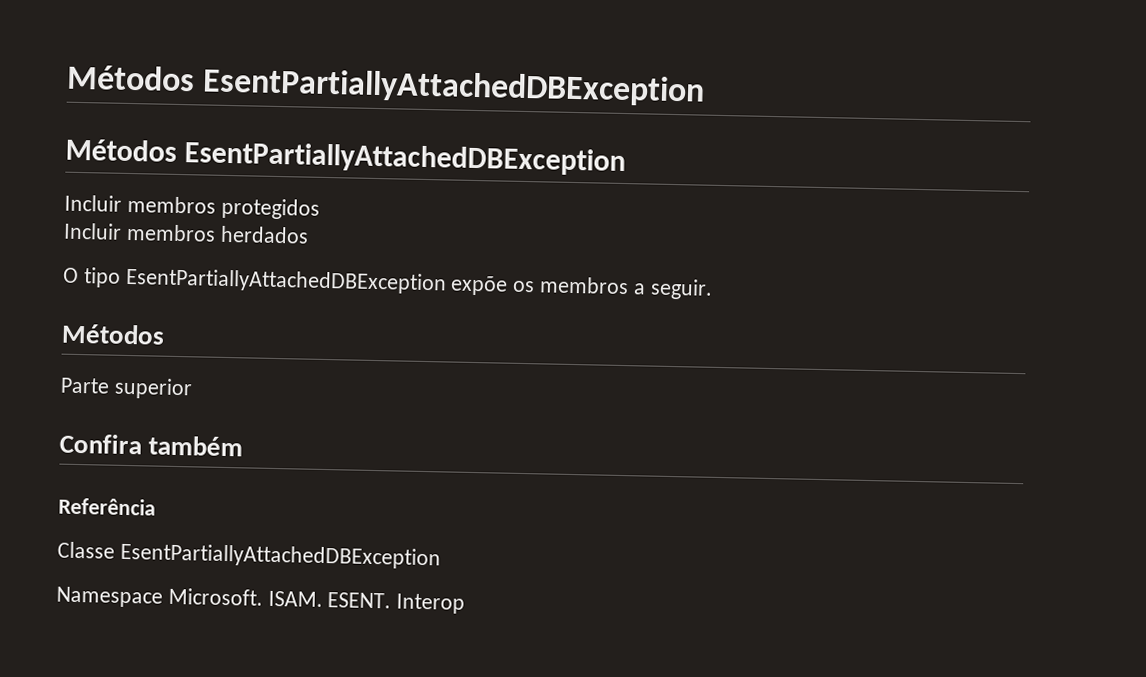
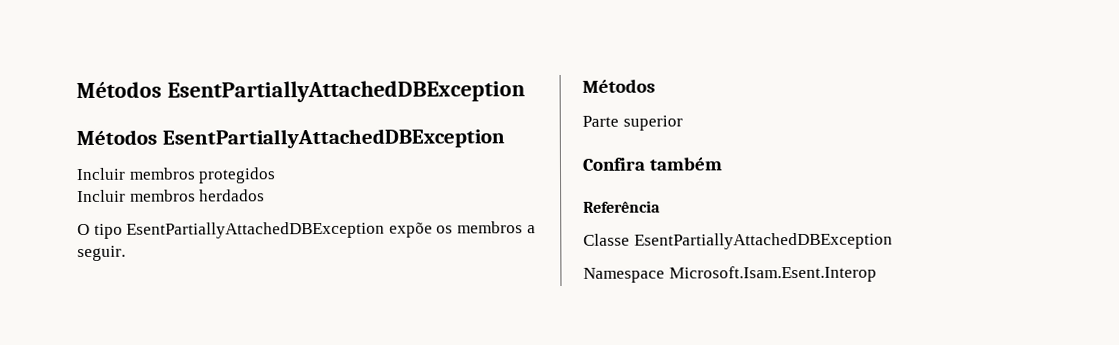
- Namespace Microsoft. ISAM. ESENT. Interop
+ Namespace Microsoft.Isam.Esent.Interop

